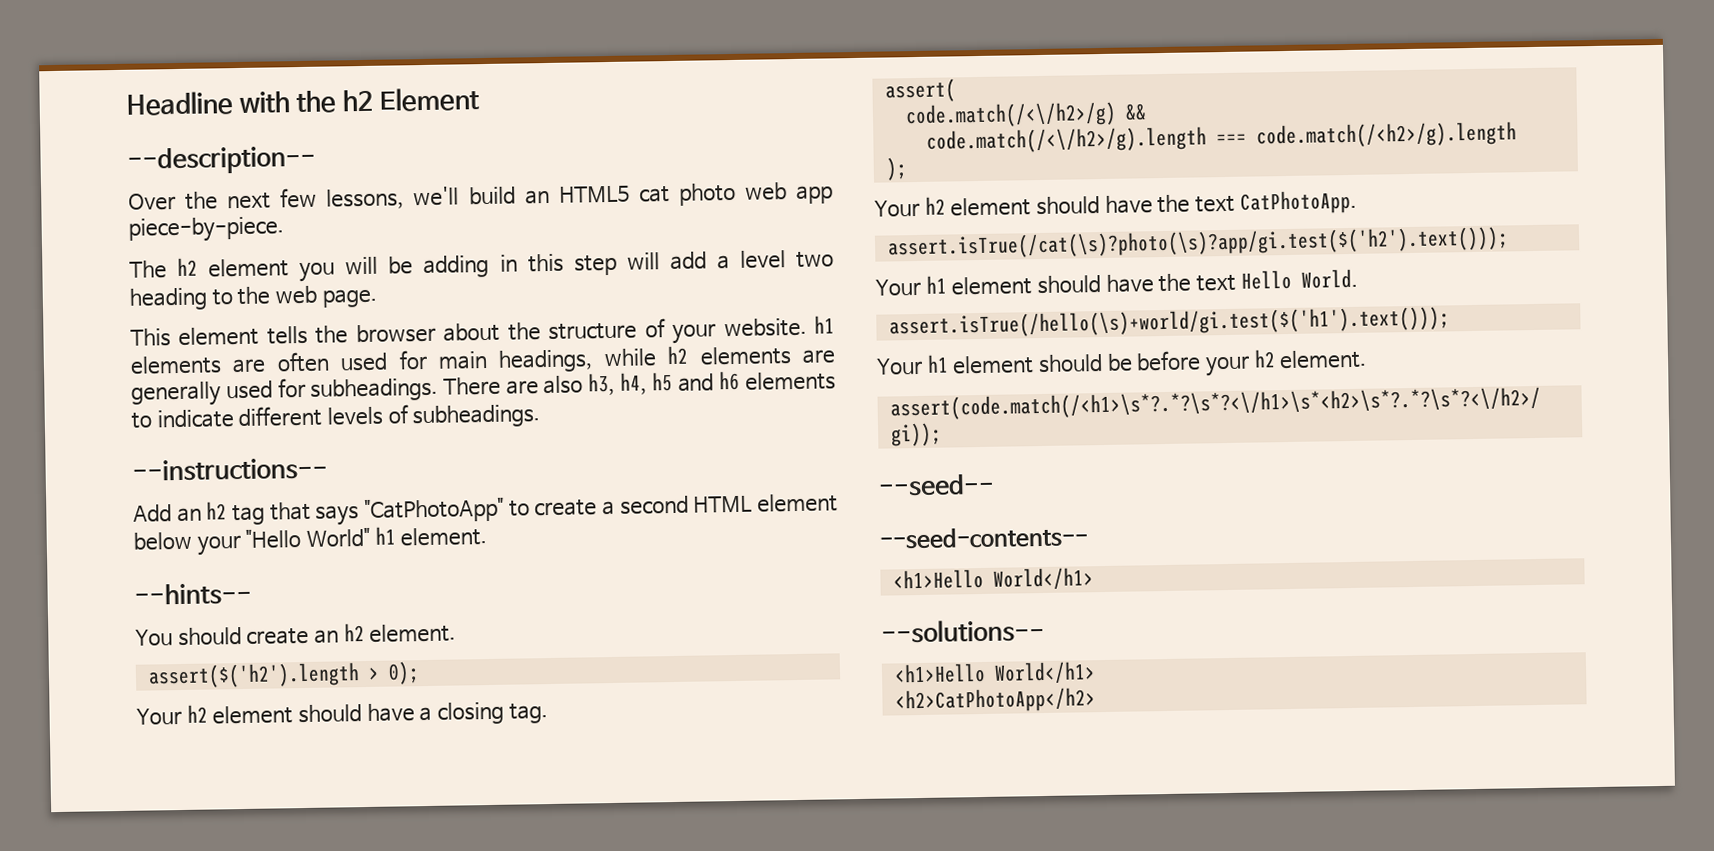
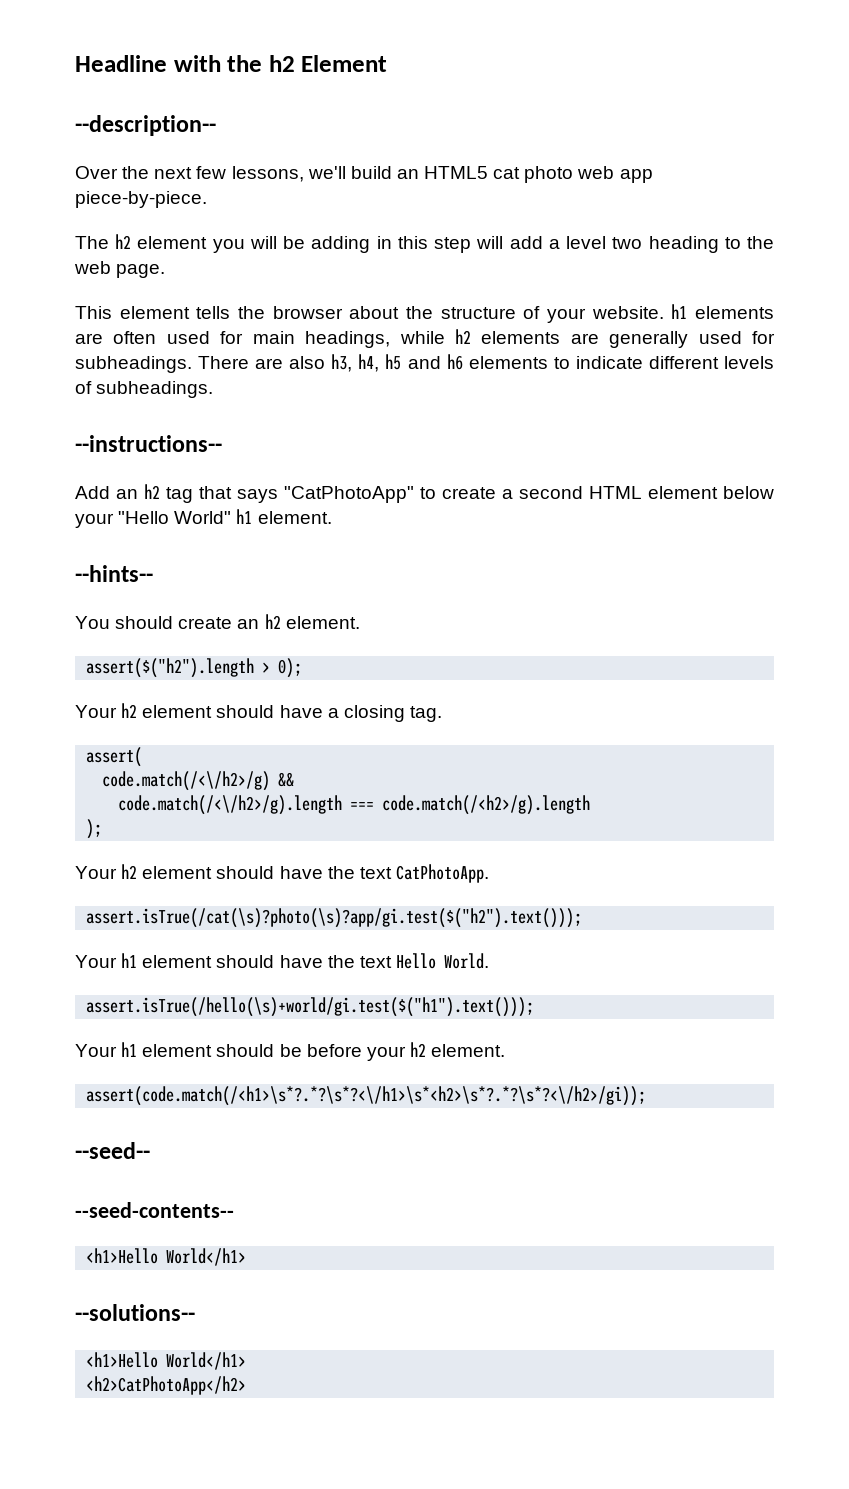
- assert($('h2').length > 0);
+ assert($("h2").length > 0);
- assert.isTrue(/cat(\s)?photo(\s)?app/gi.test($('h2').text()));
+ assert.isTrue(/cat(\s)?photo(\s)?app/gi.test($("h2").text()));
- assert.isTrue(/hello(\s)+world/gi.test($('h1').text()));
+ assert.isTrue(/hello(\s)+world/gi.test($("h1").text()));

